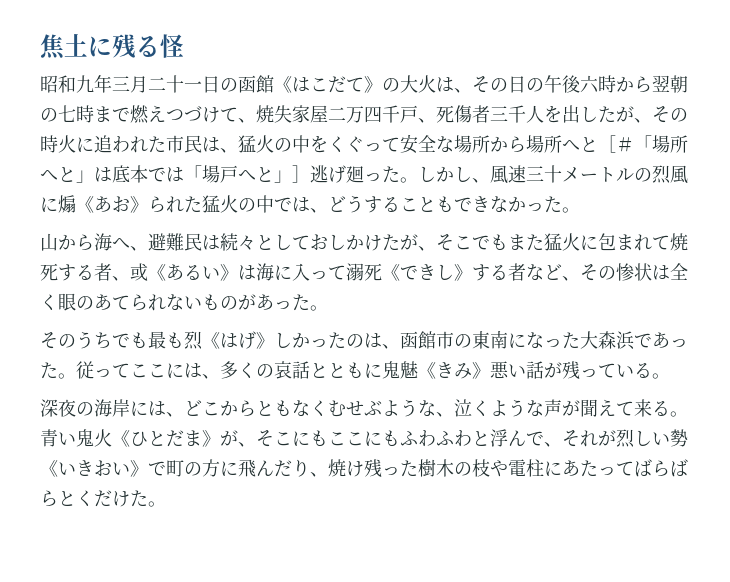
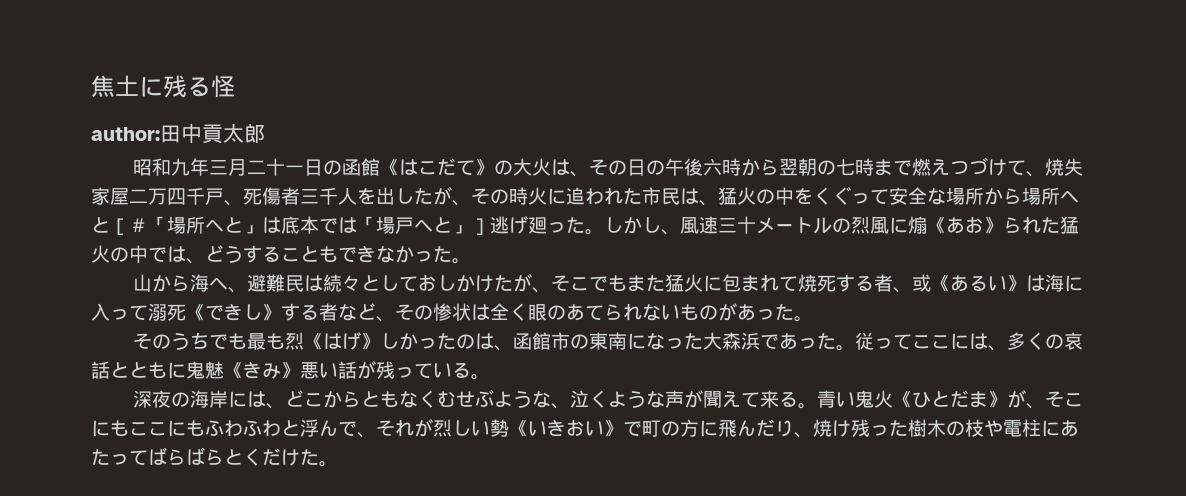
+ author:田中貢太郎

